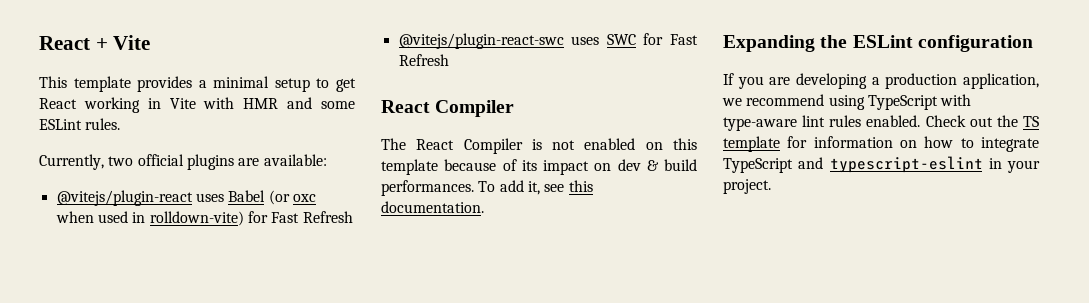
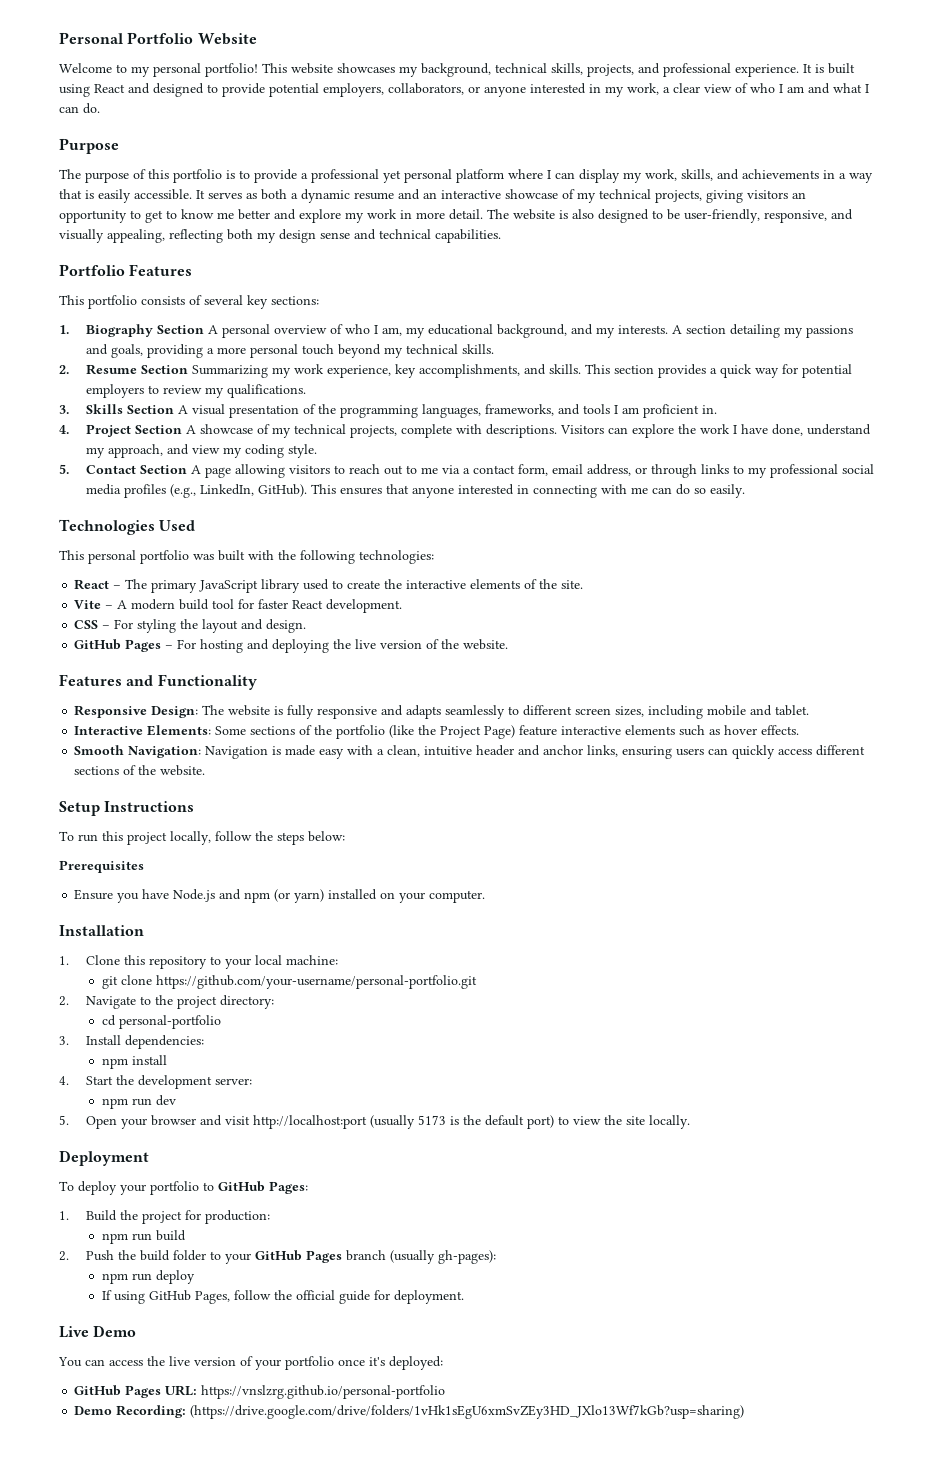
- React + Vite
- This template provides a minimal setup to get React working in Vite with HMR and some ESLint rules.
- Currently, two official plugins are available:
- @vitejs/plugin-react uses Babel (or oxc when used in rolldown-vite) for Fast Refresh
- @vitejs/plugin-react-swc uses SWC for Fast Refresh
- React Compiler
- The React Compiler is not enabled on this template because of its impact on dev & build performances. To add it, see this documentation.
- Expanding the ESLint configuration
- If you are developing a production application, we recommend using TypeScript with type-aware lint rules enabled. Check out the TS template for information on how to integrate TypeScript and typescript-eslint in your project.
+ Personal Portfolio Website
+ Welcome to my personal portfolio! This website showcases my background, technical skills, projects, and professional experience. It is built using React and designed to provide potential employers, collaborators, or anyone interested in my work, a clear view of who I am and what I can do.
+ Purpose
+ The purpose of this portfolio is to provide a professional yet personal platform where I can display my work, skills, and achievements in a way that is easily accessible. It serves as both a dynamic resume and an interactive showcase of my technical projects, giving visitors an opportunity to get to know me better and explore my work in more detail. The website is also designed to be user-friendly, responsive, and visually appealing, reflecting both my design sense and technical capabilities.
+ Portfolio Features
+ This portfolio consists of several key sections:
+ 1. Biography Section A personal overview of who I am, my educational background, and my interests. A section detailing my passions and goals, providing a more personal touch beyond my technical skills.
+ 2. Resume Section Summarizing my work experience, key accomplishments, and skills. This section provides a quick way for potential employers to review my qualifications.
+ 3. Skills Section A visual presentation of the programming languages, frameworks, and tools I am proficient in.
+ 4. Project Section A showcase of my technical projects, complete with descriptions. Visitors can explore the work I have done, understand my approach, and view my coding style.
+ 5. Contact Section A page allowing visitors to reach out to me via a contact form, email address, or through links to my professional social media profiles (e.g., LinkedIn, GitHub). This ensures that anyone interested in connecting with me can do so easily.
+ Technologies Used
+ This personal portfolio was built with the following technologies:
+ React – The primary JavaScript library used to create the interactive elements of the site.
+ Vite – A modern build tool for faster React development.
+ CSS – For styling the layout and design.
+ GitHub Pages – For hosting and deploying the live version of the website.
+ Features and Functionality
+ Responsive Design: The website is fully responsive and adapts seamlessly to different screen sizes, including mobile and tablet.
+ Interactive Elements: Some sections of the portfolio (like the Project Page) feature interactive elements such as hover effects.
+ Smooth Navigation: Navigation is made easy with a clean, intuitive header and anchor links, ensuring users can quickly access different sections of the website.
+ Setup Instructions
+ To run this project locally, follow the steps below:
+ Prerequisites
+ Ensure you have Node.js and npm (or yarn) installed on your computer.
+ Installation
+ 1. Clone this repository to your local machine:
+ git clone https://github.com/your-username/personal-portfolio.git
+ 2. Navigate to the project directory:
+ cd personal-portfolio
+ 3. Install dependencies:
+ npm install
+ 4. Start the development server:
+ npm run dev
+ 5. Open your browser and visit http://localhost:port (usually 5173 is the default port) to view the site locally.
+ Deployment
+ To deploy your portfolio to GitHub Pages:
+ 1. Build the project for production:
+ npm run build
+ 2. Push the build folder to your GitHub Pages branch (usually gh-pages):
+ npm run deploy
+ If using GitHub Pages, follow the official guide for deployment.
+ Live Demo
+ You can access the live version of your portfolio once it's deployed:
+ GitHub Pages URL: https://vnslzrg.github.io/personal-portfolio
+ Demo Recording: (https://drive.google.com/drive/folders/1vHk1sEgU6xmSvZEy3HD_JXlo13Wf7kGb?usp=sharing)

